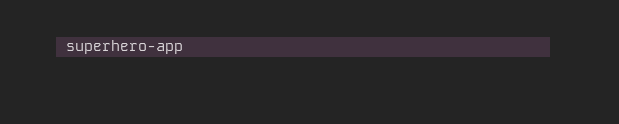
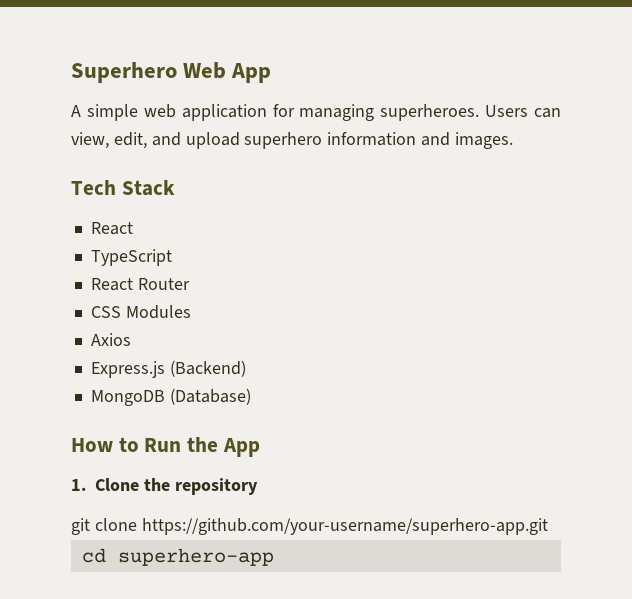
- superhero-app
+ Superhero Web App
+ A simple web application for managing superheroes. Users can view, edit, and upload superhero information and images.
+ Tech Stack
+ React
+ TypeScript
+ React Router
+ CSS Modules
+ Axios
+ Express.js (Backend)
+ MongoDB (Database)
+ How to Run the App
+ 1. Clone the repository
+ git clone https://github.com/your-username/superhero-app.git
+ cd superhero-app

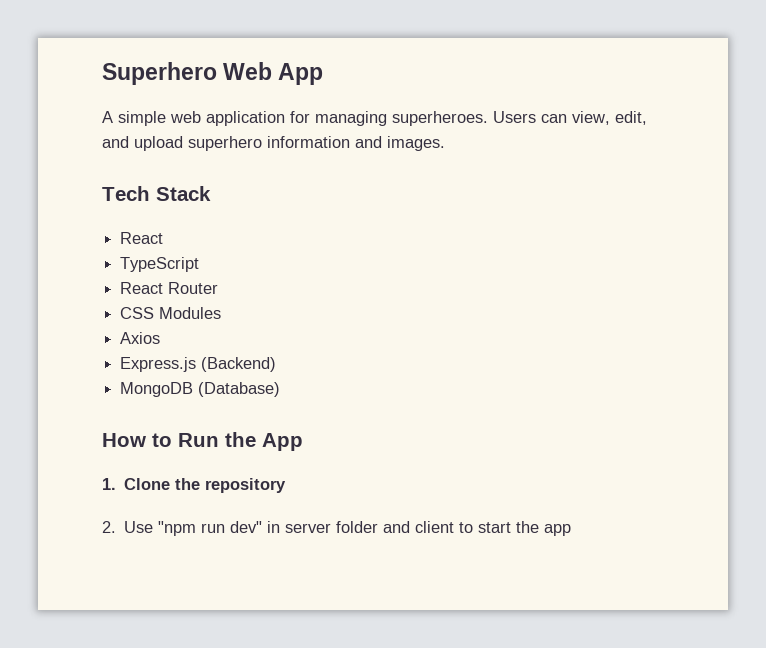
- git clone https://github.com/your-username/superhero-app.git
- cd superhero-app
+ 2. Use "npm run dev" in server folder and client to start the app

